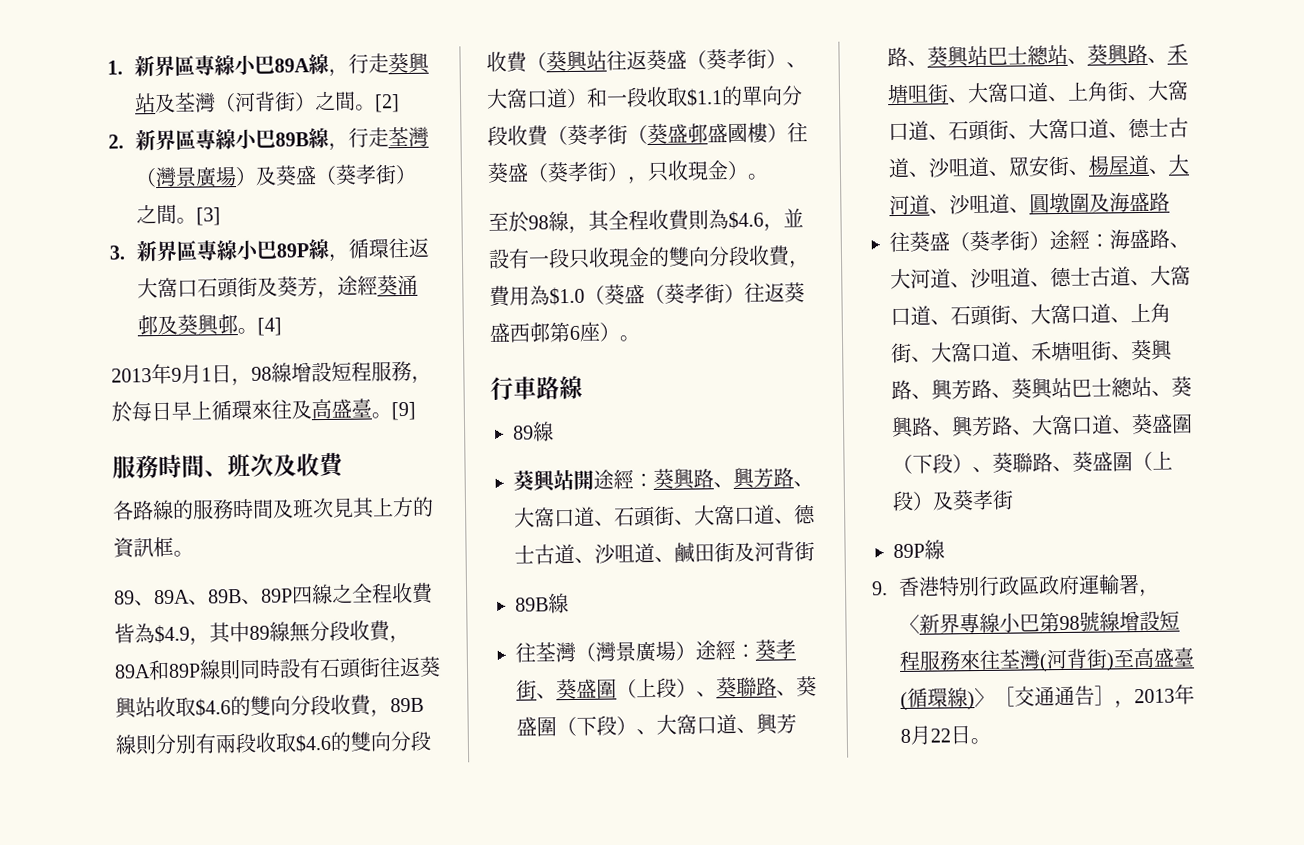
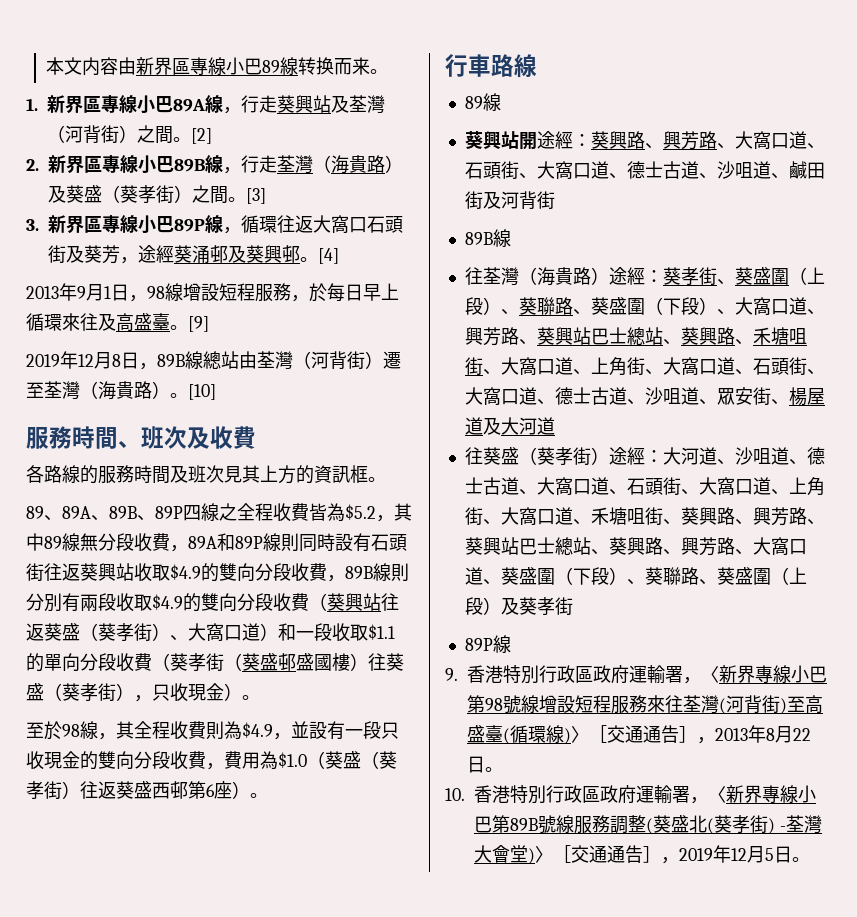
+ 本文内容由新界區專線小巴89線转换而来。
- 2.新界區專線小巴89B線，行走荃灣（灣景廣場）及葵盛（葵孝街）之間。
+ 2.新界區專線小巴89B線，行走荃灣（海貴路）及葵盛（葵孝街）之間。
+ 2019年12月8日，89B線總站由荃灣（河背街）遷至荃灣（海貴路）。[10]
- 89、89A、89B、89P四線之全程收費皆為$4.9，其中89線無分段收費，89A和89P線則同時設有石頭街往返葵興站收取$4.6的雙向分段收費，89B線則分別有兩段收取$4.6的雙向分段收費（葵興站往返葵盛（葵孝街）、大窩口道）和一段收取$1.1的單向分段收費（葵孝街（葵盛邨盛國樓）往葵盛（葵孝街），只收現金）。
+ 89、89A、89B、89P四線之全程收費皆為$5.2，其中89線無分段收費，89A和89P線則同時設有石頭街往返葵興站收取$4.9的雙向分段收費，89B線則分別有兩段收取$4.9的雙向分段收費（葵興站往返葵盛（葵孝街）、大窩口道）和一段收取$1.1的單向分段收費（葵孝街（葵盛邨盛國樓）往葵盛（葵孝街），只收現金）。
- 至於98線，其全程收費則為$4.6，並設有一段只收現金的雙向分段收費，費用為$1.0（葵盛（葵孝街）往返葵盛西邨第6座）。
+ 至於98線，其全程收費則為$4.9，並設有一段只收現金的雙向分段收費，費用為$1.0（葵盛（葵孝街）往返葵盛西邨第6座）。
- 往荃灣（灣景廣場）途經：葵孝街、葵盛圍（上段）、葵聯路、葵盛圍（下段）、大窩口道、興芳路、葵興站巴士總站、葵興路、禾塘咀街、大窩口道、上角街、大窩口道、石頭街、大窩口道、德士古道、沙咀道、眾安街、楊屋道、大河道、沙咀道、圓墩圍及海盛路
+ 往荃灣（海貴路）途經：葵孝街、葵盛圍（上段）、葵聯路、葵盛圍（下段）、大窩口道、興芳路、葵興站巴士總站、葵興路、禾塘咀街、大窩口道、上角街、大窩口道、石頭街、大窩口道、德士古道、沙咀道、眾安街、楊屋道及大河道
- 往葵盛（葵孝街）途經：海盛路、大河道、沙咀道、德士古道、大窩口道、石頭街、大窩口道、上角街、大窩口道、禾塘咀街、葵興路、興芳路、葵興站巴士總站、葵興路、興芳路、大窩口道、葵盛圍（下段）、葵聯路、葵盛圍（上段）及葵孝街
+ 往葵盛（葵孝街）途經：大河道、沙咀道、德士古道、大窩口道、石頭街、大窩口道、上角街、大窩口道、禾塘咀街、葵興路、興芳路、葵興站巴士總站、葵興路、興芳路、大窩口道、葵盛圍（下段）、葵聯路、葵盛圍（上段）及葵孝街
+ 10.香港特別行政區政府運輸署，〈新界專線小巴第89B號線服務調整(葵盛北(葵孝街) -荃灣大會堂)〉［交通通告］，2019年12月5日。

